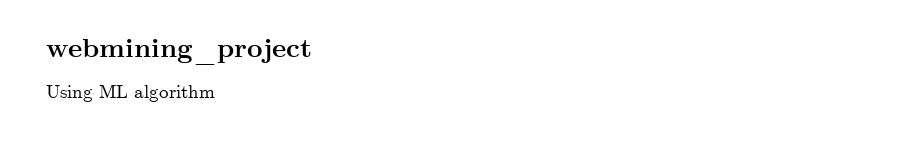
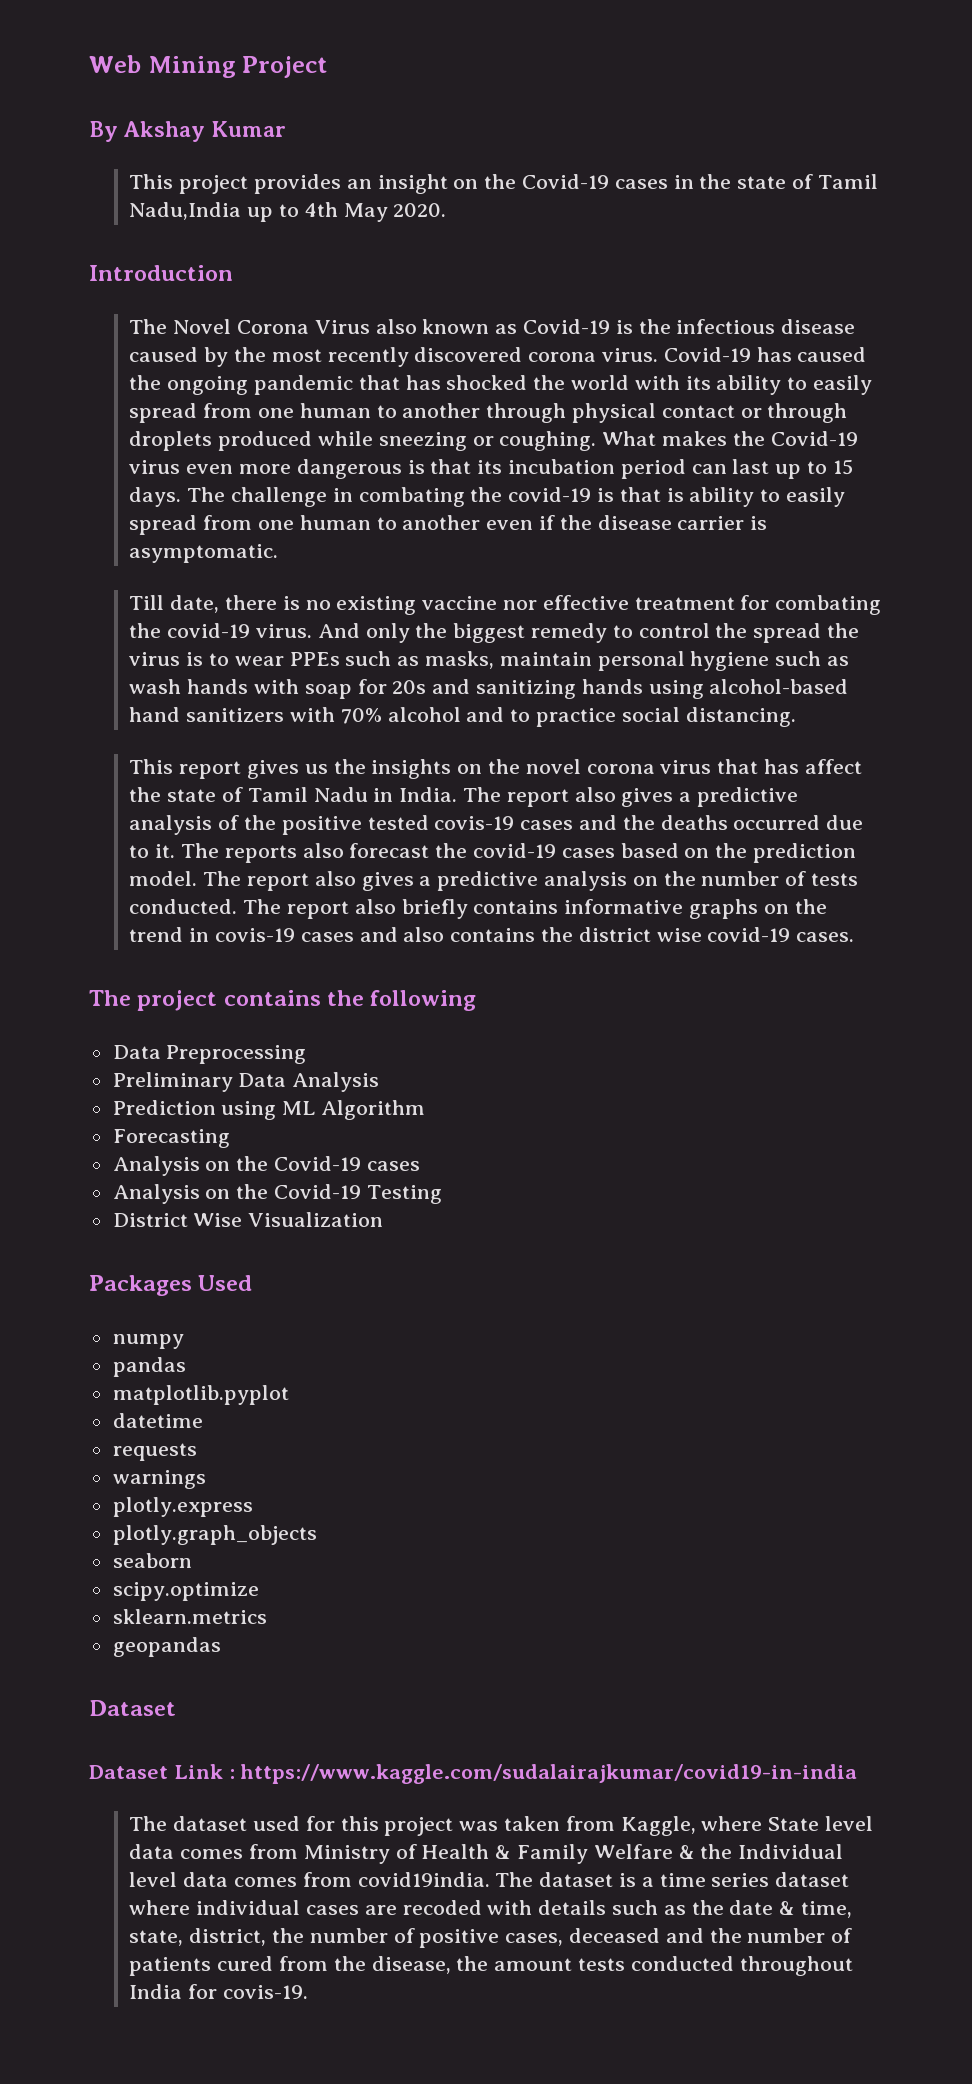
- webmining_project
- Using ML algorithm
+ Web Mining Project
+ By Akshay Kumar
+ This project provides an insight on the Covid-19 cases in the state of Tamil Nadu,India up to 4th May 2020.
+ Introduction
+ The Novel Corona Virus also known as Covid-19 is the infectious disease caused by the most recently discovered corona virus. Covid-19 has caused the ongoing pandemic that has shocked the world with its ability to easily spread from one human to another through physical contact or through droplets produced while sneezing or coughing. What makes the Covid-19 virus even more dangerous is that its incubation period can last up to 15 days. The challenge in combating the covid-19 is that is ability to easily spread from one human to another even if the disease carrier is asymptomatic.
+ Till date, there is no existing vaccine nor effective treatment for combating the covid-19 virus. And only the biggest remedy to control the spread the virus is to wear PPEs such as masks, maintain personal hygiene such as wash hands with soap for 20s and sanitizing hands using alcohol-based hand sanitizers with 70% alcohol and to practice social distancing.
+ This report gives us the insights on the novel corona virus that has affect the state of Tamil Nadu in India. The report also gives a predictive analysis of the positive tested covis-19 cases and the deaths occurred due to it. The reports also forecast the covid-19 cases based on the prediction model. The report also gives a predictive analysis on the number of tests conducted. The report also briefly contains informative graphs on the trend in covis-19 cases and also contains the district wise covid-19 cases.
+ The project contains the following
+ Data Preprocessing
+ Preliminary Data Analysis
+ Prediction using ML Algorithm
+ Forecasting
+ Analysis on the Covid-19 cases
+ Analysis on the Covid-19 Testing
+ District Wise Visualization
+ Packages Used
+ numpy
+ pandas
+ matplotlib.pyplot
+ datetime
+ requests
+ warnings
+ plotly.express
+ plotly.graph_objects
+ seaborn
+ scipy.optimize
+ sklearn.metrics
+ geopandas
+ Dataset
+ Dataset Link : https://www.kaggle.com/sudalairajkumar/covid19-in-india
+ The dataset used for this project was taken from Kaggle, where State level data comes from Ministry of Health & Family Welfare & the Individual level data comes from covid19india. The dataset is a time series dataset where individual cases are recoded with details such as the date & time, state, district, the number of positive cases, deceased and the number of patients cured from the disease, the amount tests conducted throughout India for covis-19.

